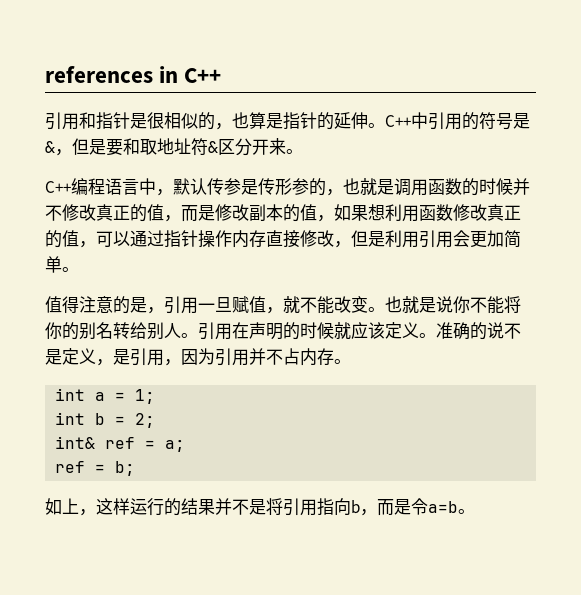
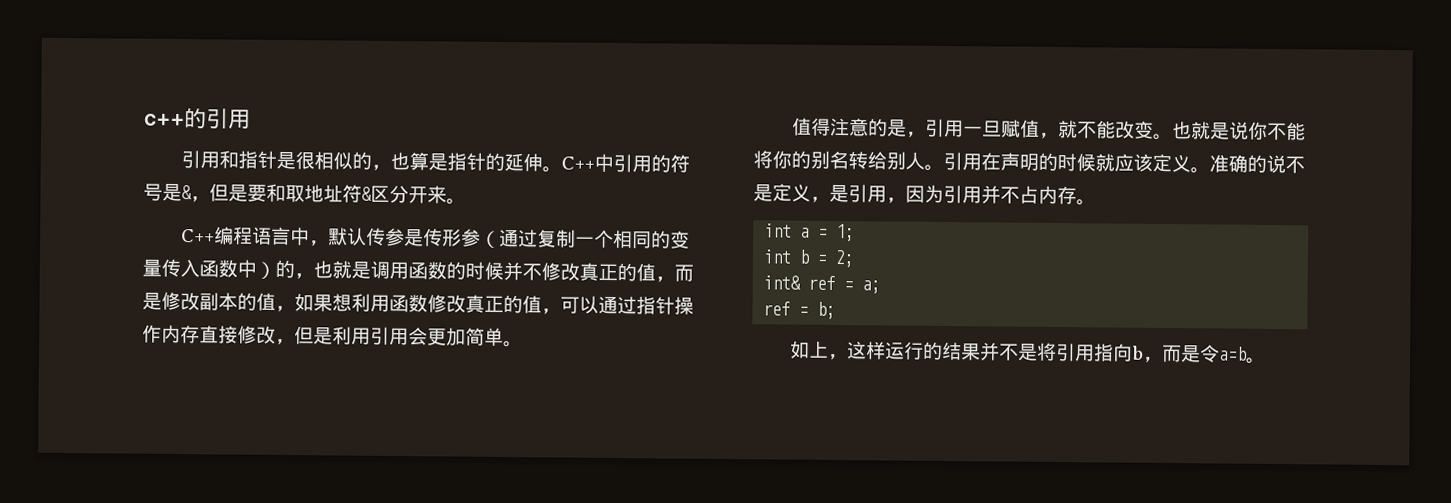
- references in C++
+ c++的引用
- C++编程语言中，默认传参是传形参的，也就是调用函数的时候并不修改真正的值，而是修改副本的值，如果想利用函数修改真正的值，可以通过指针操作内存直接修改，但是利用引用会更加简单。
+ C++编程语言中，默认传参是传形参（通过复制一个相同的变量传入函数中）的，也就是调用函数的时候并不修改真正的值，而是修改副本的值，如果想利用函数修改真正的值，可以通过指针操作内存直接修改，但是利用引用会更加简单。

